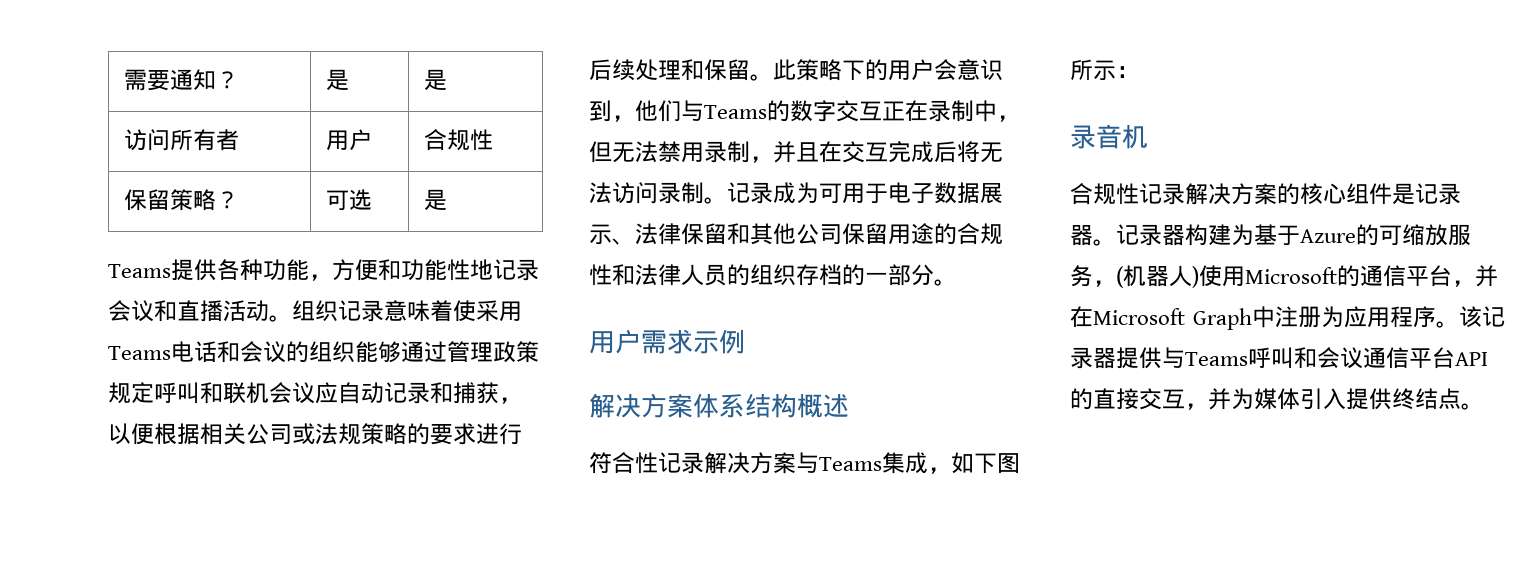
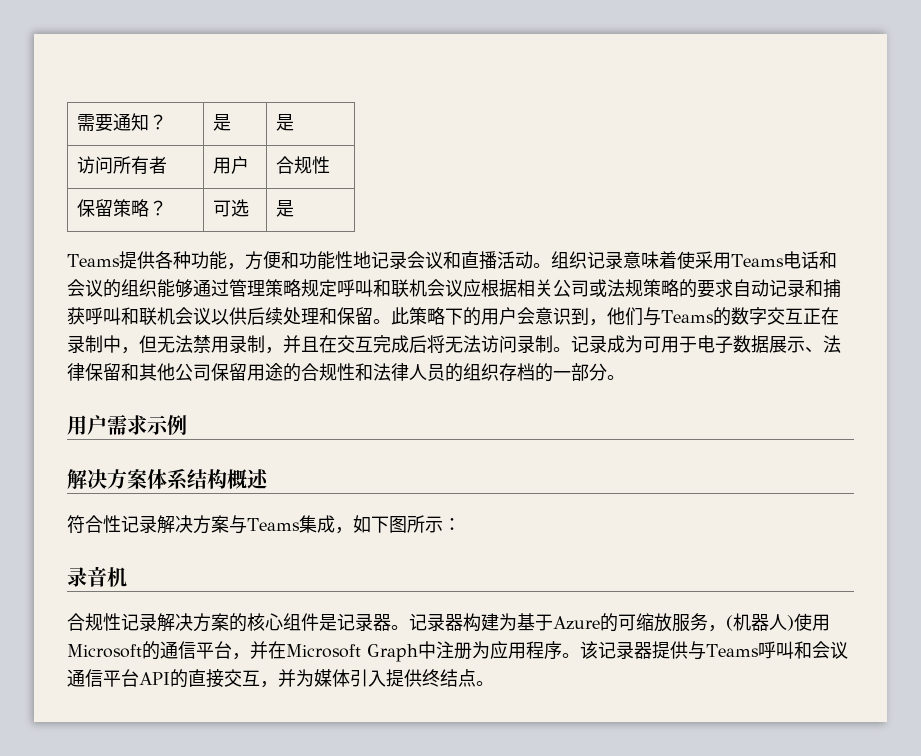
- 组织记录意味着使采用Teams电话和会议的组织能够通过管理政策规定呼叫和联机会议应自动记录和捕获，以便根据相关公司或法规策略的要求进行后续处理和保留。
+ 组织记录意味着使采用Teams电话和会议的组织能够通过管理策略规定呼叫和联机会议应根据相关公司或法规策略的要求自动记录和捕获呼叫和联机会议以供后续处理和保留。

